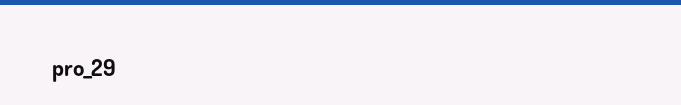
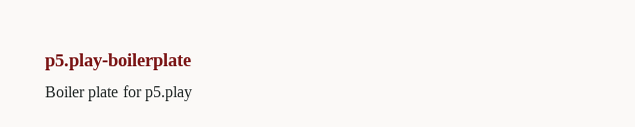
- pro_29
+ p5.play-boilerplate
+ Boiler plate for p5.play

